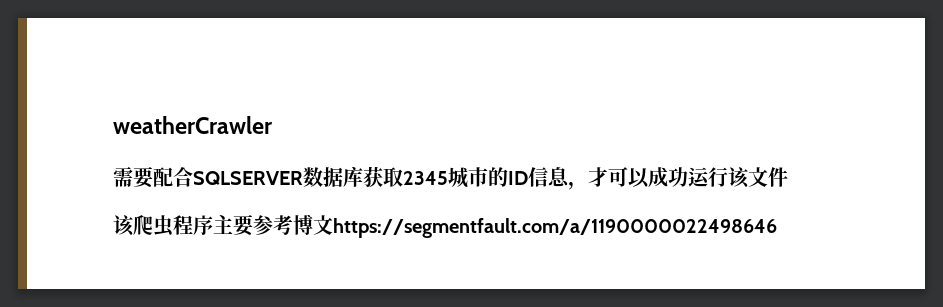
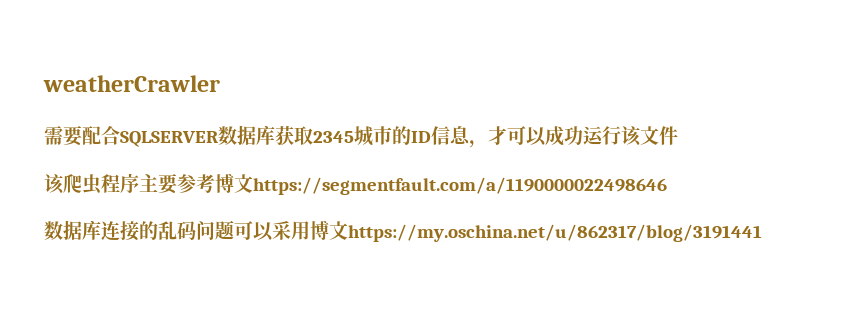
+ 数据库连接的乱码问题可以采用博文https://my.oschina.net/u/862317/blog/3191441

